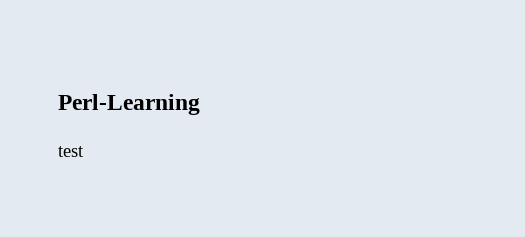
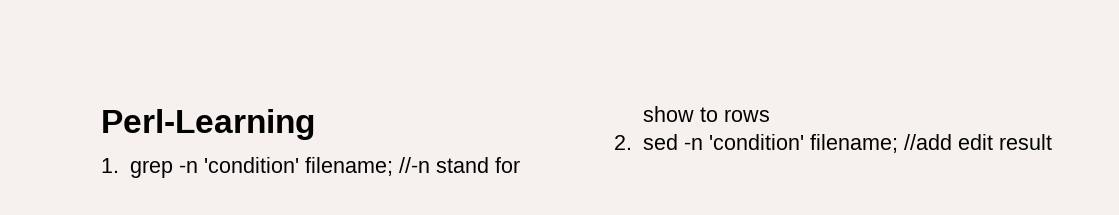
- test
+ 1. grep -n 'condition' filename; //-n stand for show to rows
+ 2. sed -n 'condition' filename; //add edit result

